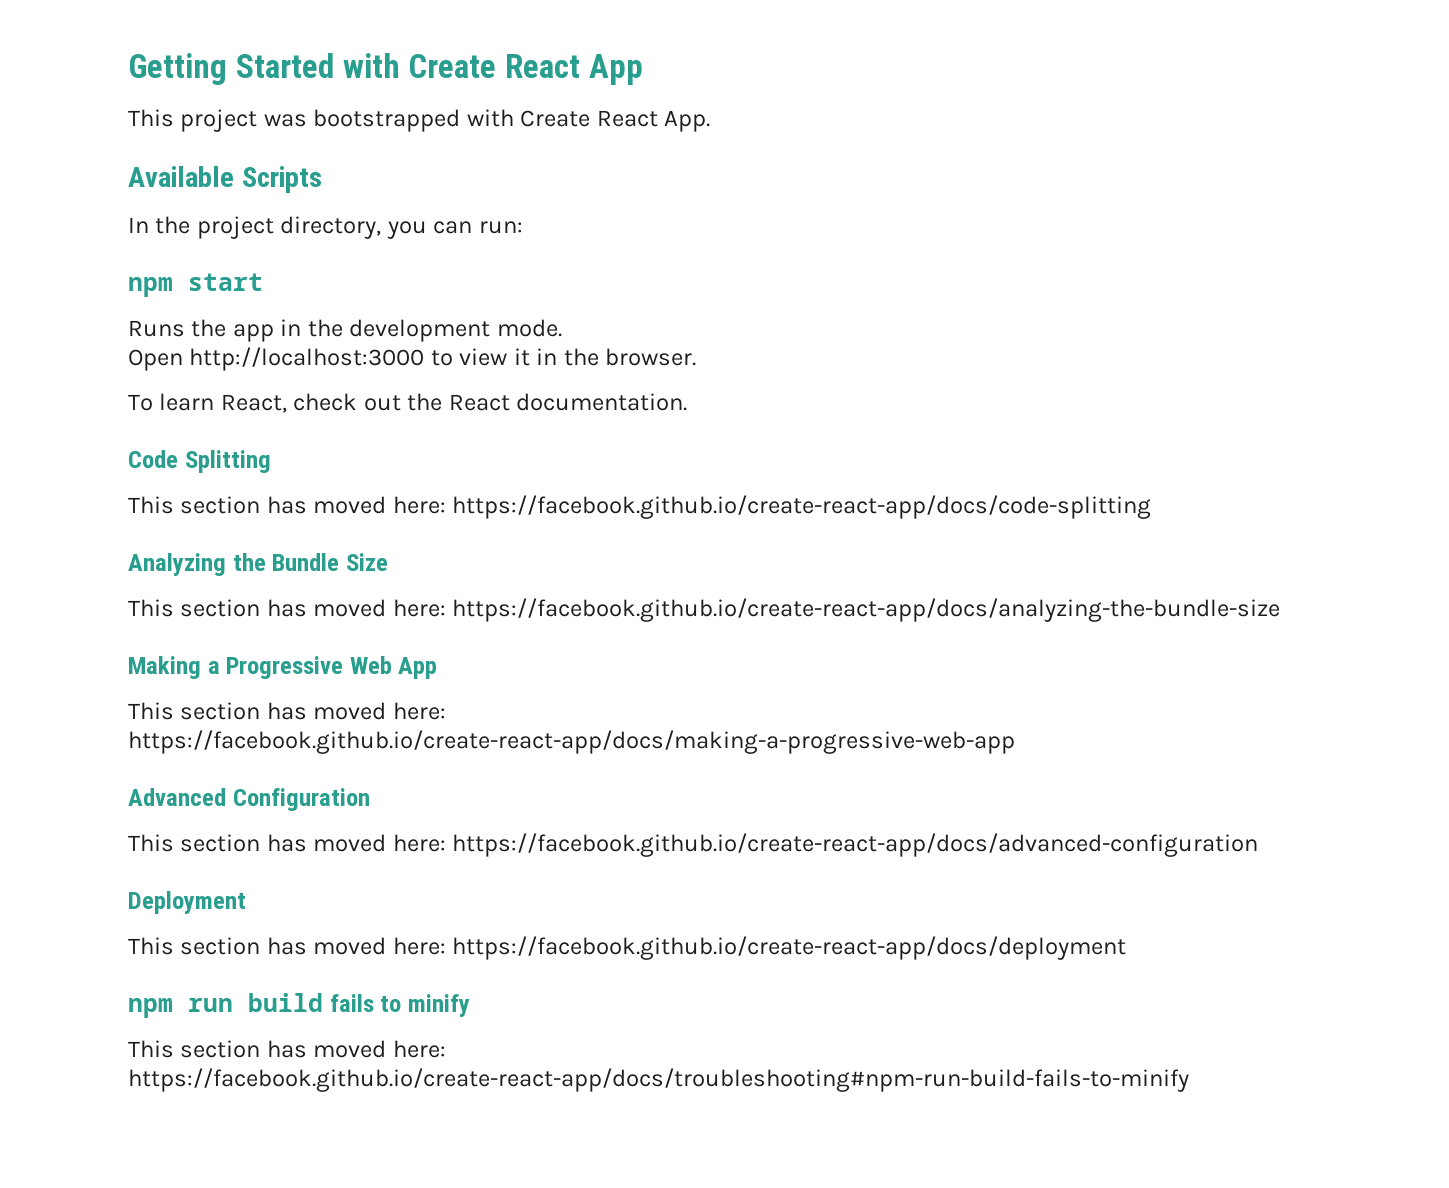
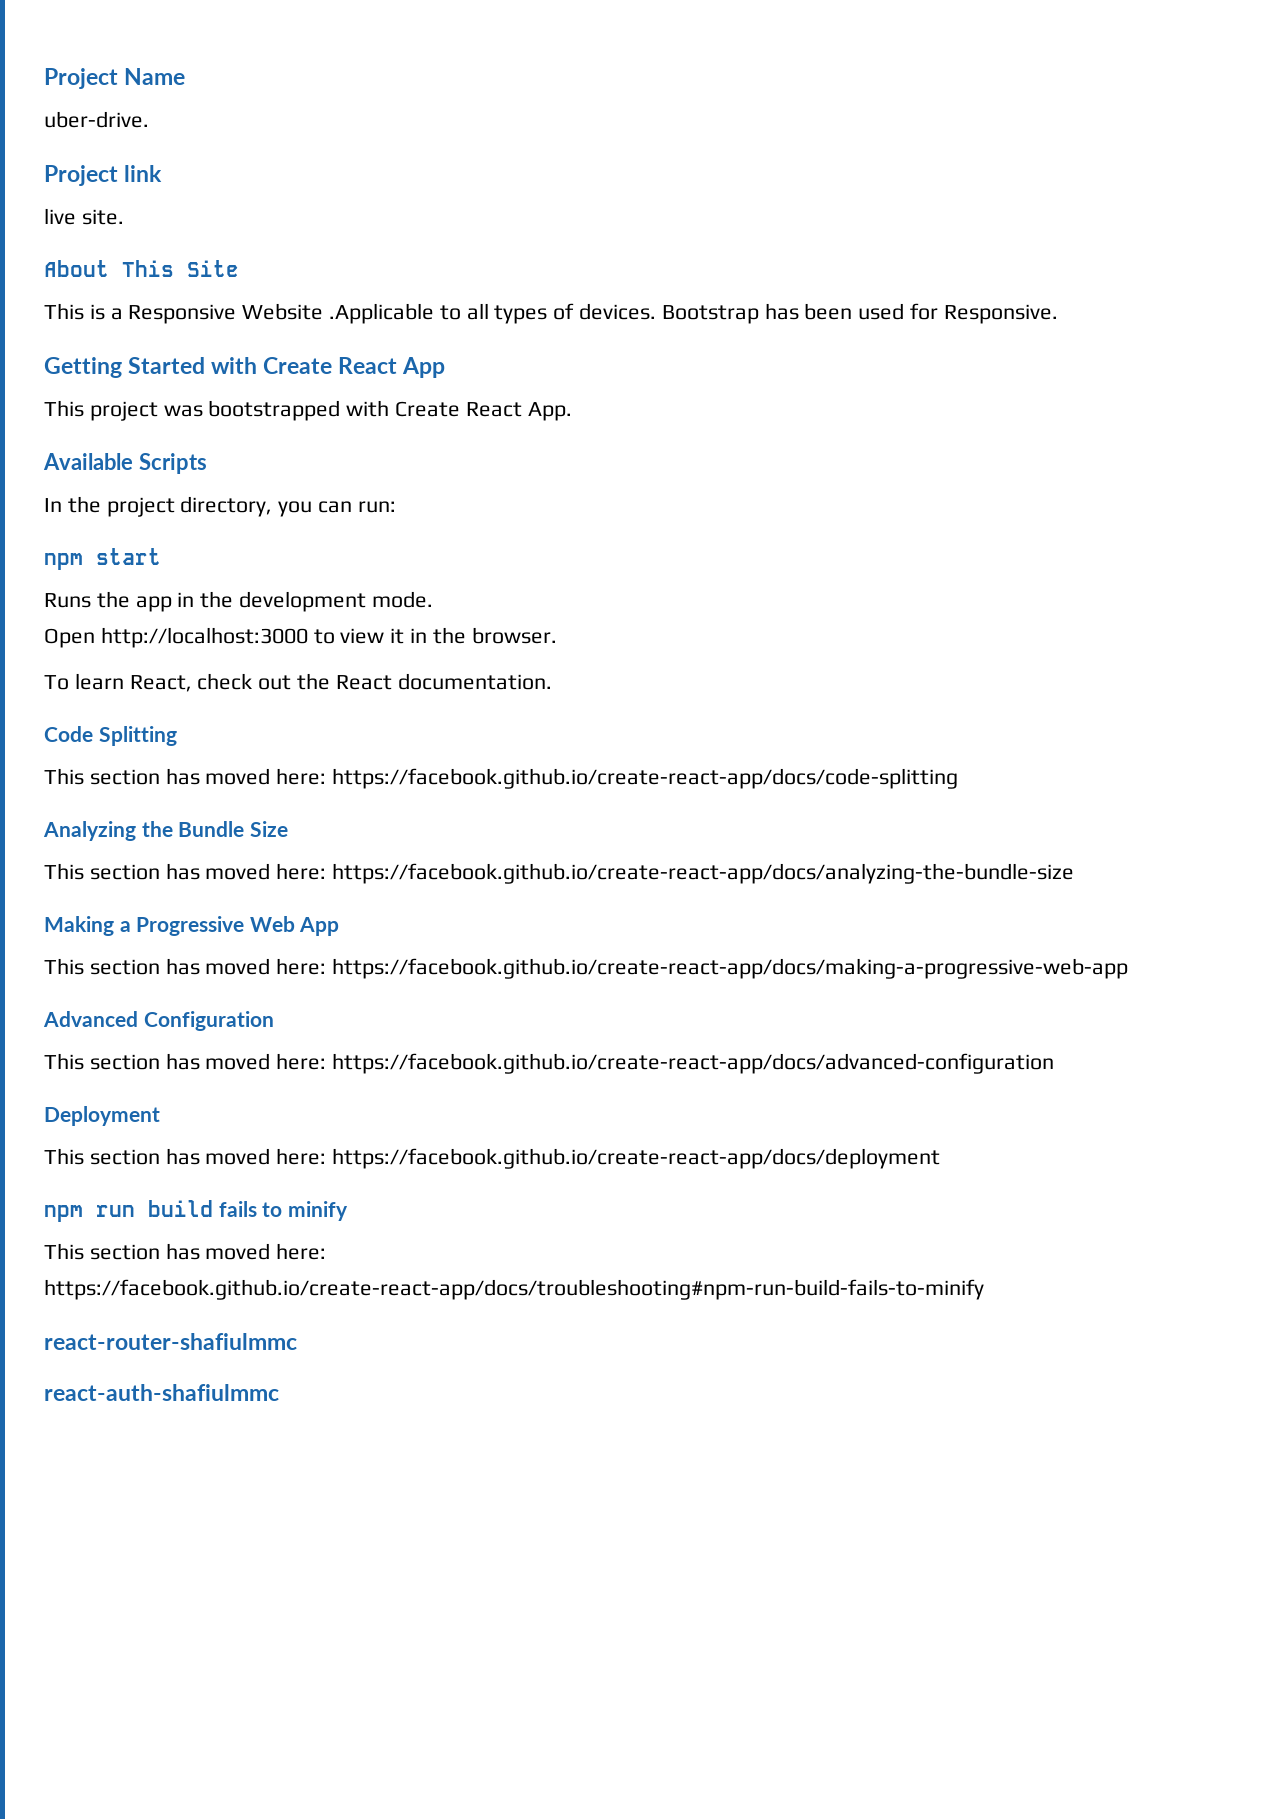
+ Project Name
+ uber-drive.
+ Project link
+ live site.
+ About This Site
+ This is a Responsive Website .Applicable to all types of devices. Bootstrap has been used for Responsive.
+ react-router-shafiulmmc
+ react-auth-shafiulmmc

